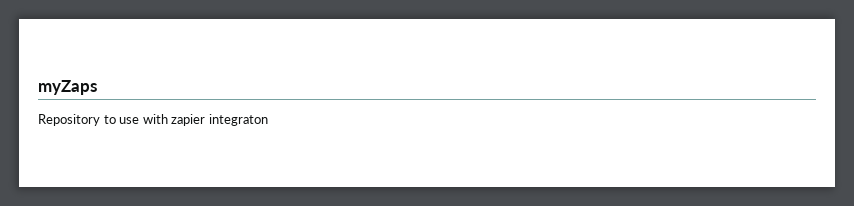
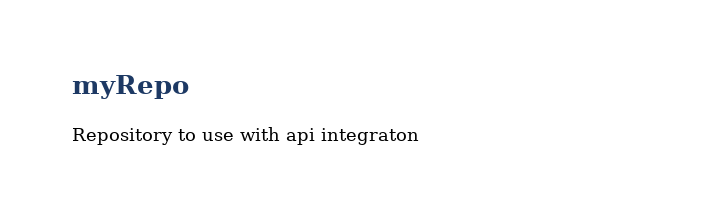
- myZaps
+ myRepo
- Repository to use with zapier integraton
+ Repository to use with api integraton

